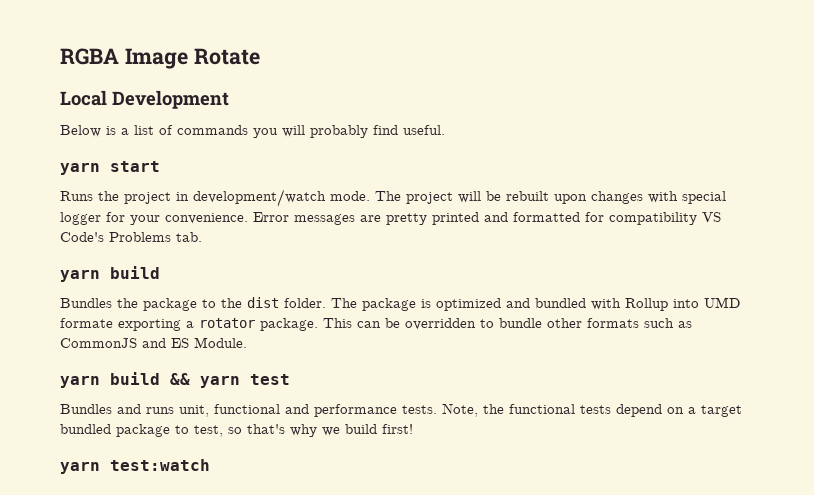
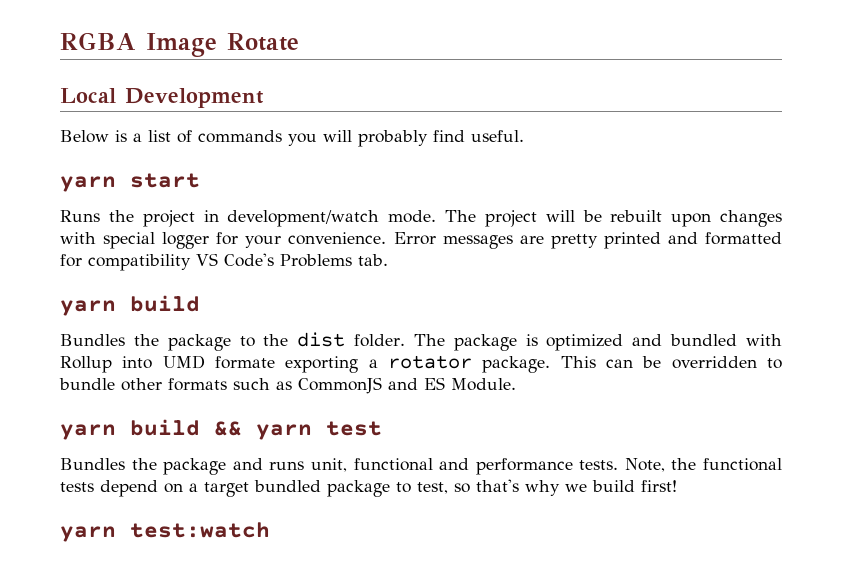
- Bundles and runs unit, functional and performance tests.
+ Bundles the package and runs unit, functional and performance tests.

